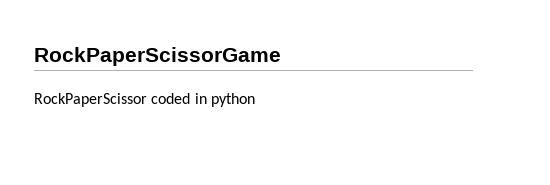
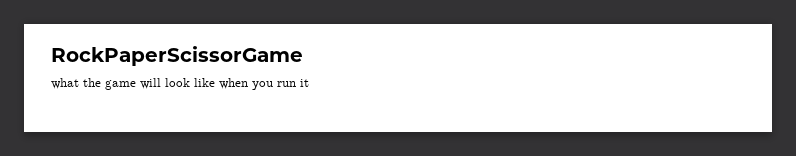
- RockPaperScissor coded in python
+ what the game will look like when you run it

